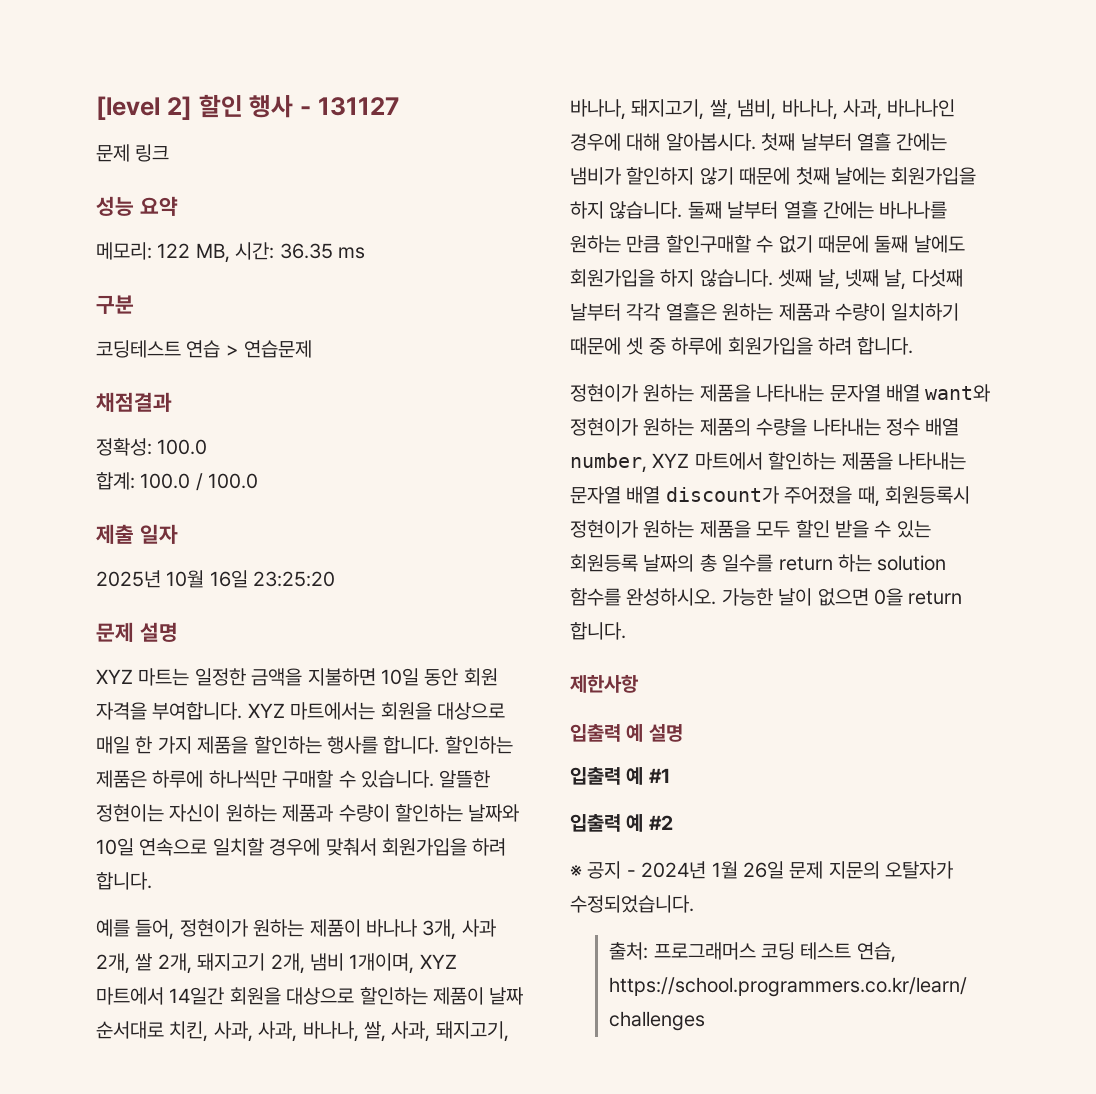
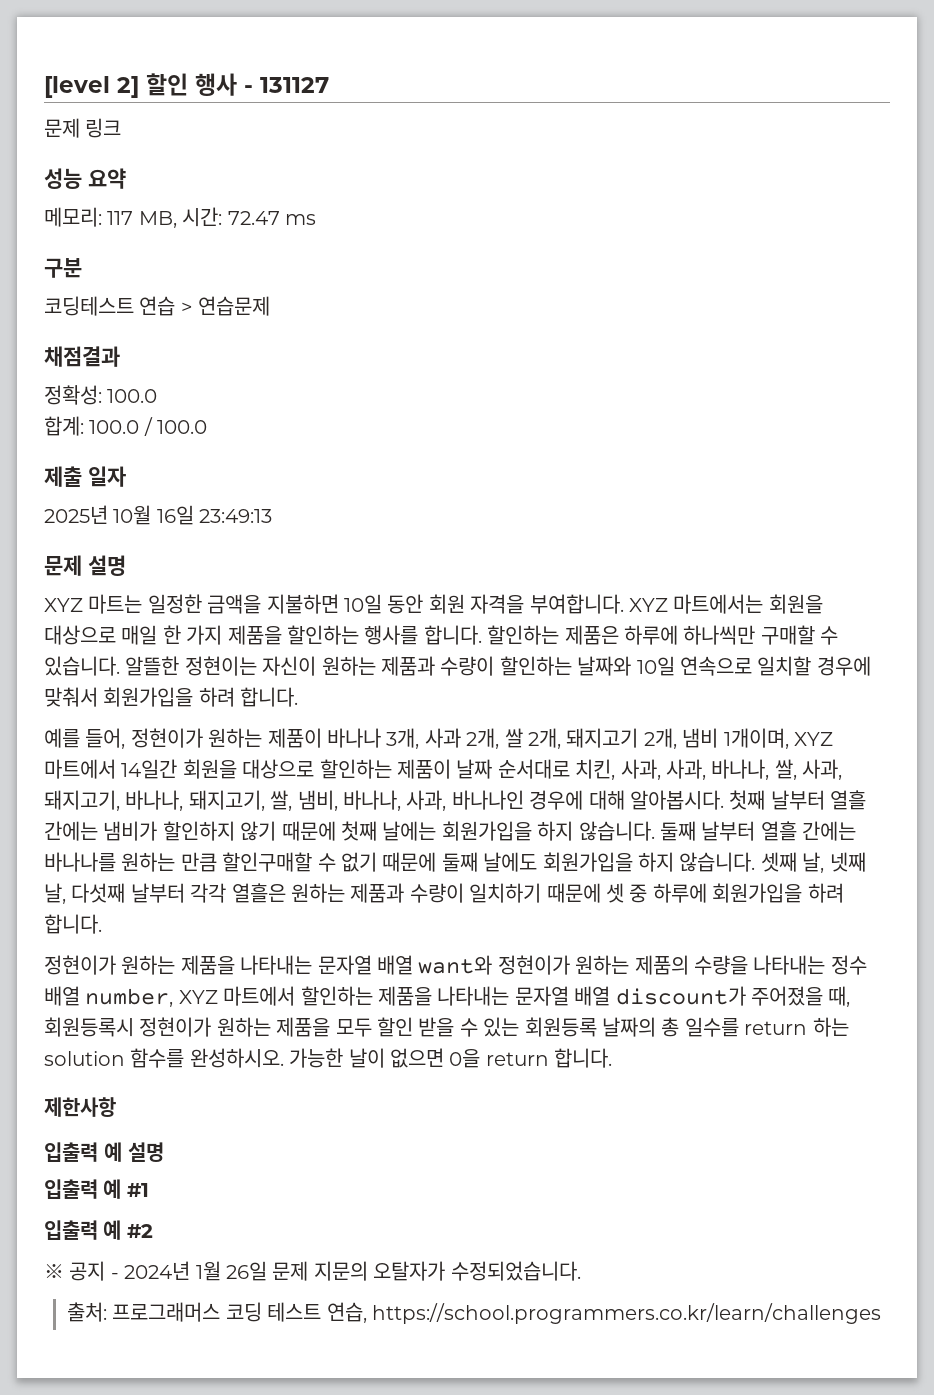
- 메모리: 122 MB, 시간: 36.35 ms
+ 메모리: 117 MB, 시간: 72.47 ms
- 2025년 10월 16일 23:25:20
+ 2025년 10월 16일 23:49:13

